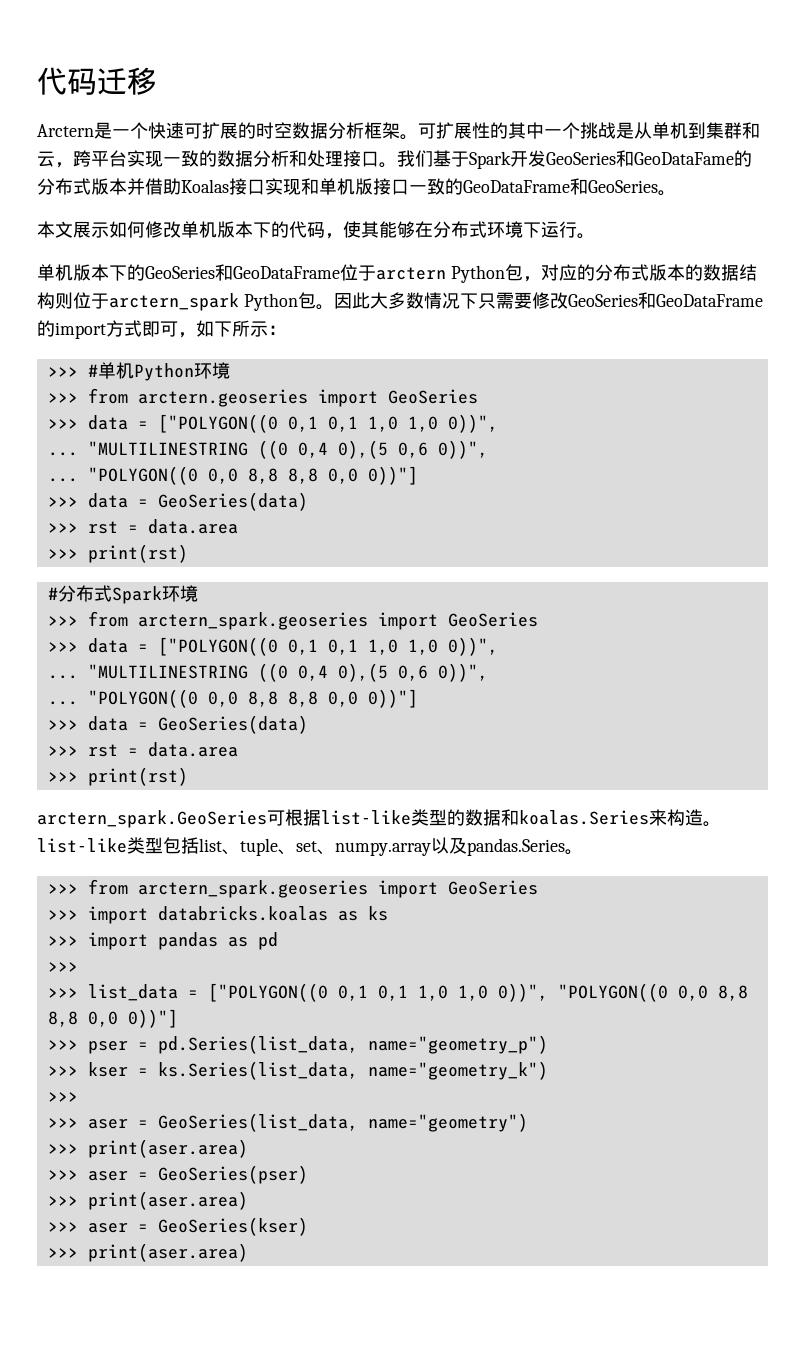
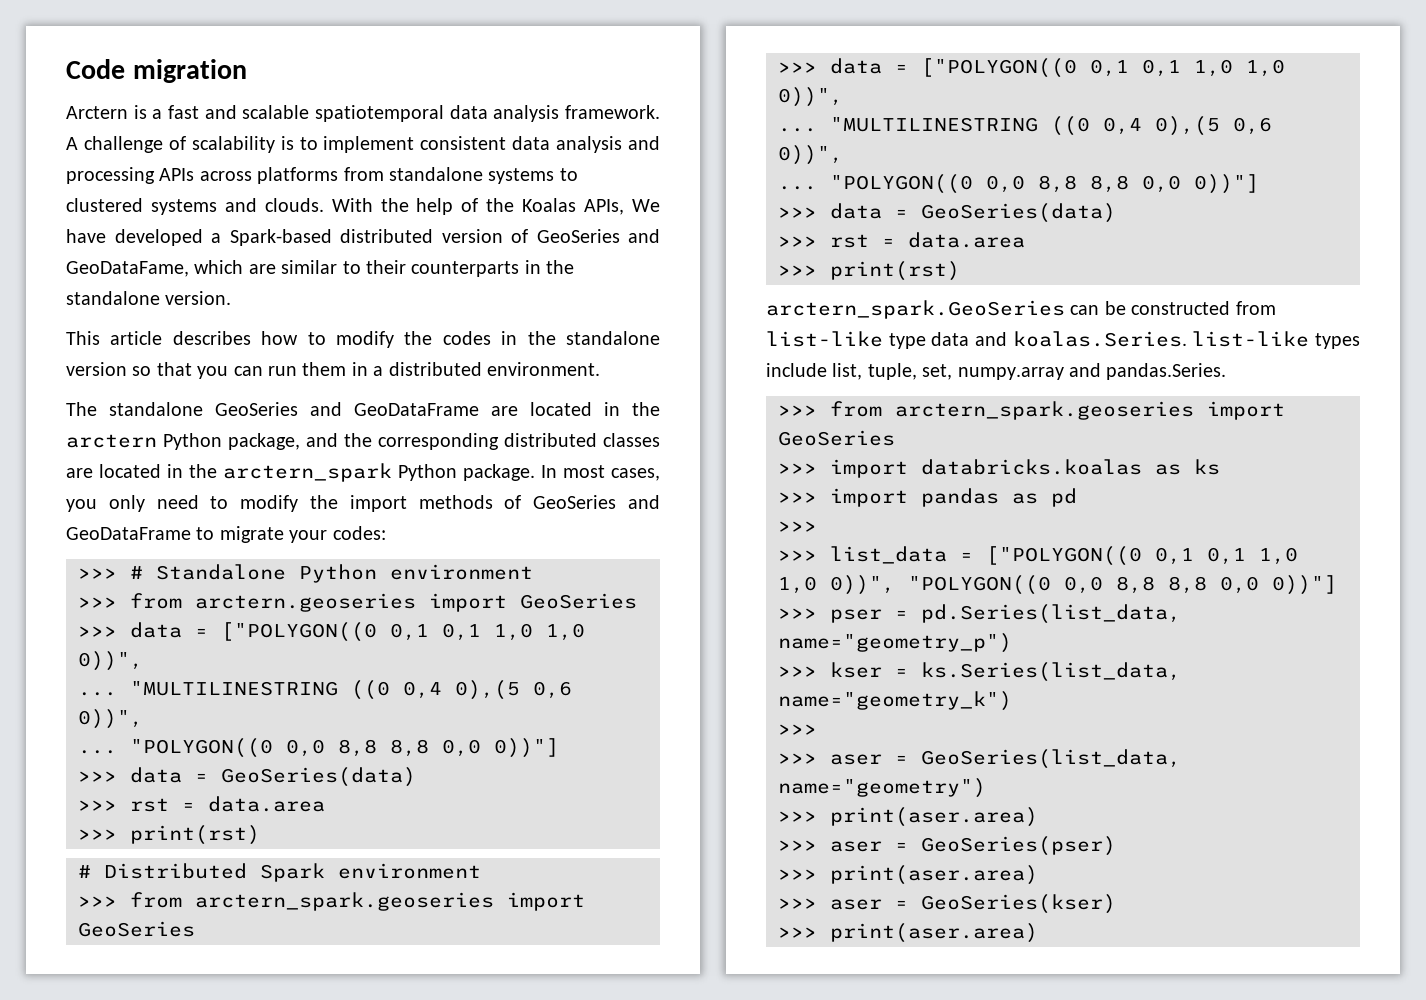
- 代码迁移
+ Code migration
- Arctern是一个快速可扩展的时空数据分析框架。可扩展性的其中一个挑战是从单机到集群和云，跨平台实现一致的数据分析和处理接口。我们基于Spark开发GeoSeries和GeoDataFame的分布式版本并借助Koalas接口实现和单机版接口一致的GeoDataFrame和GeoSeries。
- 本文展示如何修改单机版本下的代码，使其能够在分布式环境下运行。
- 单机版本下的GeoSeries和GeoDataFrame位于arctern Python包，对应的分布式版本的数据结构则位于arctern_spark Python包。因此大多数情况下只需要修改GeoSeries和GeoDataFrame的import方式即可，如下所示：
+ Arctern is a fast and scalable spatiotemporal data analysis framework. A challenge of scalability is to implement consistent data analysis and processing APIs across platforms from standalone systems to clustered systems and clouds. With the help of the Koalas APIs, We have developed a Spark-based distributed version of GeoSeries and GeoDataFame, which are similar to their counterparts in the standalone version.
+ This article describes how to modify the codes in the standalone version so that you can run them in a distributed environment.
+ The standalone GeoSeries and GeoDataFrame are located in the arctern Python package, and the corresponding distributed classes are located in the arctern_spark Python package. In most cases, you only need to modify the import methods of GeoSeries and GeoDataFrame to migrate your codes:
- >>> #单机Python环境
+ >>> # Standalone Python environment
- #分布式Spark环境
+ # Distributed Spark environment
- arctern_spark.GeoSeries可根据list-like类型的数据和koalas.Series来构造。list-like类型包括list、tuple、set、numpy.array以及pandas.Series。
+ arctern_spark.GeoSeries can be constructed from list-like type data and koalas.Series. list-like types include list, tuple, set, numpy.array and pandas.Series.

